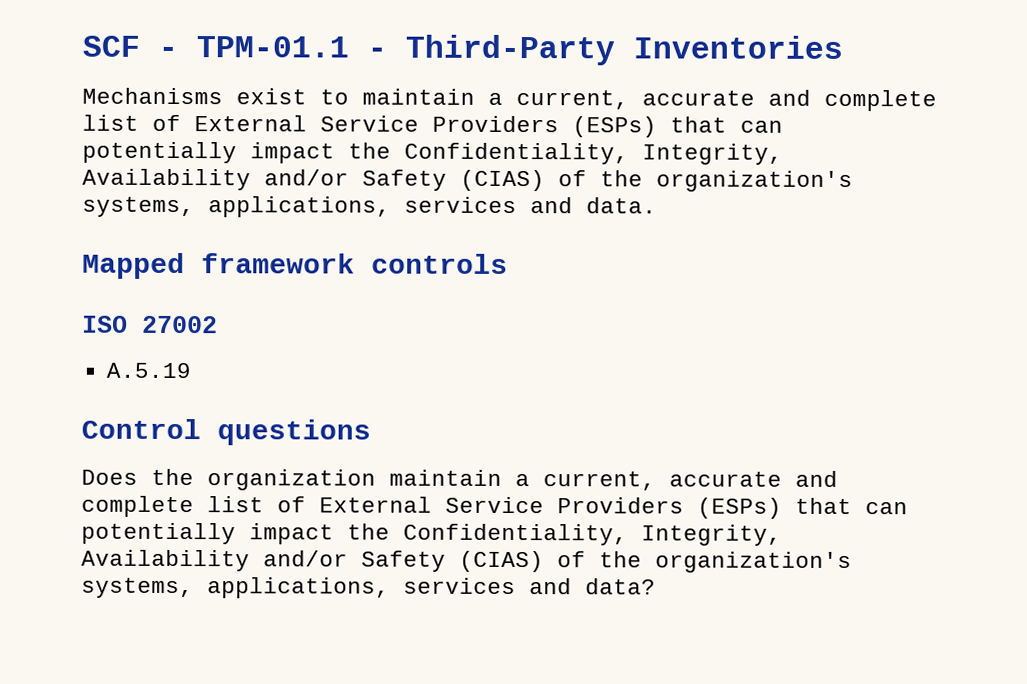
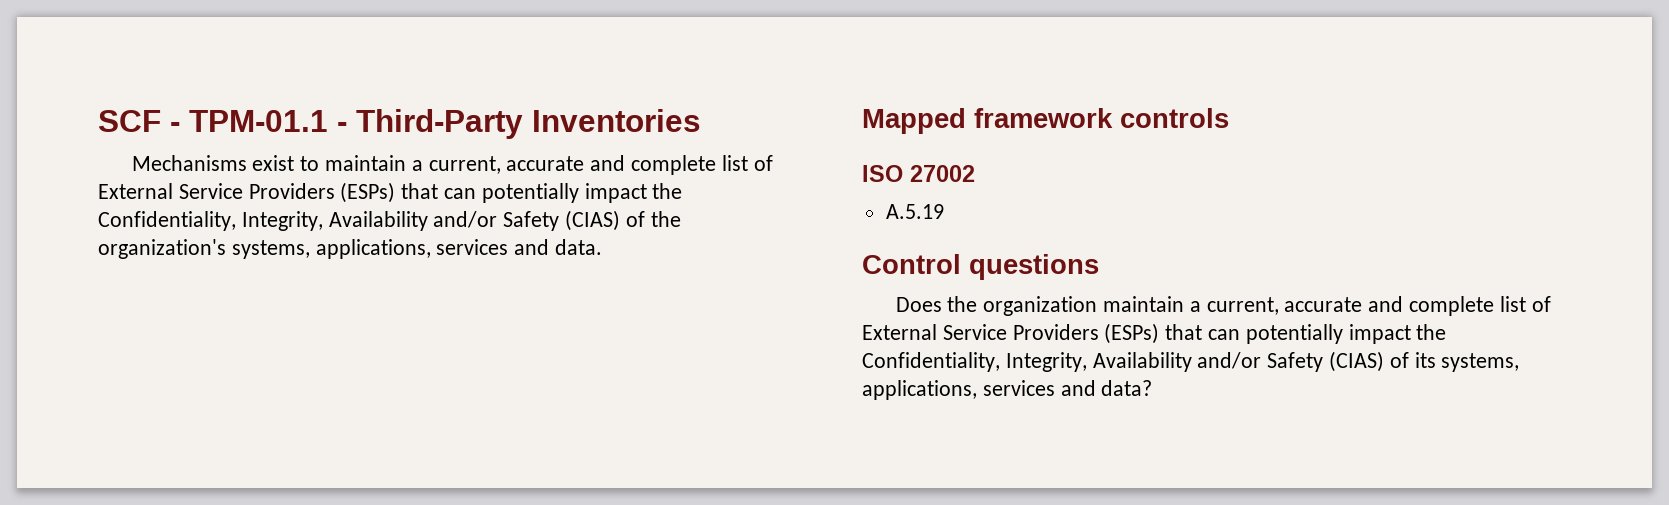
- Does the organization maintain a current, accurate and complete list of External Service Providers (ESPs) that can potentially impact the Confidentiality, Integrity, Availability and/or Safety (CIAS) of the organization's systems, applications, services and data?
+ Does the organization maintain a current, accurate and complete list of External Service Providers (ESPs) that can potentially impact the Confidentiality, Integrity, Availability and/or Safety (CIAS) of its systems, applications, services and data?

